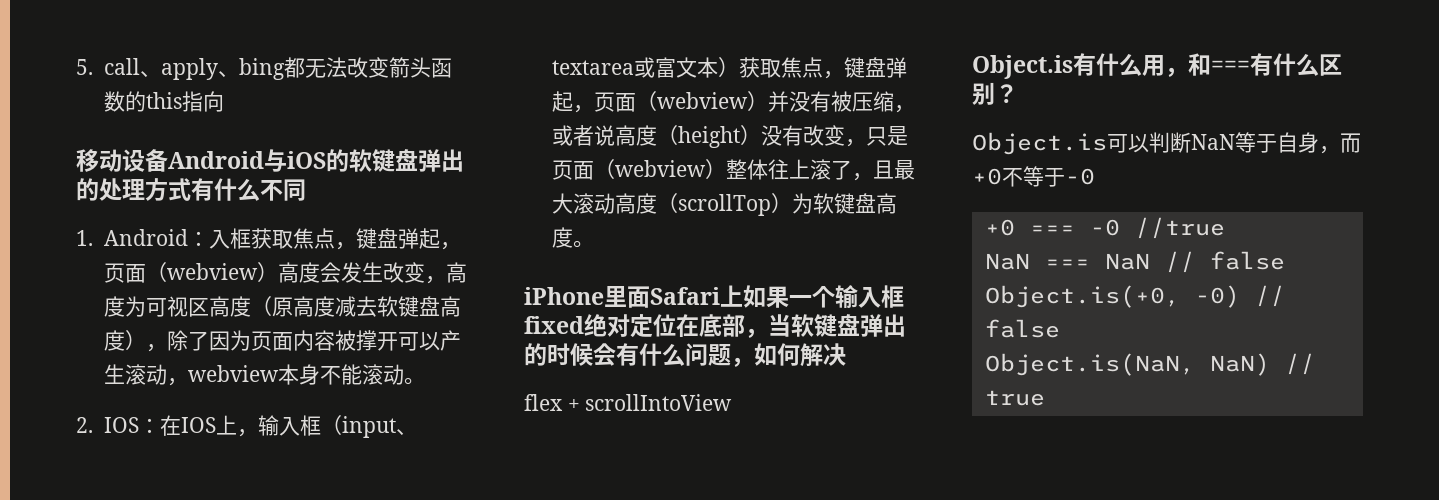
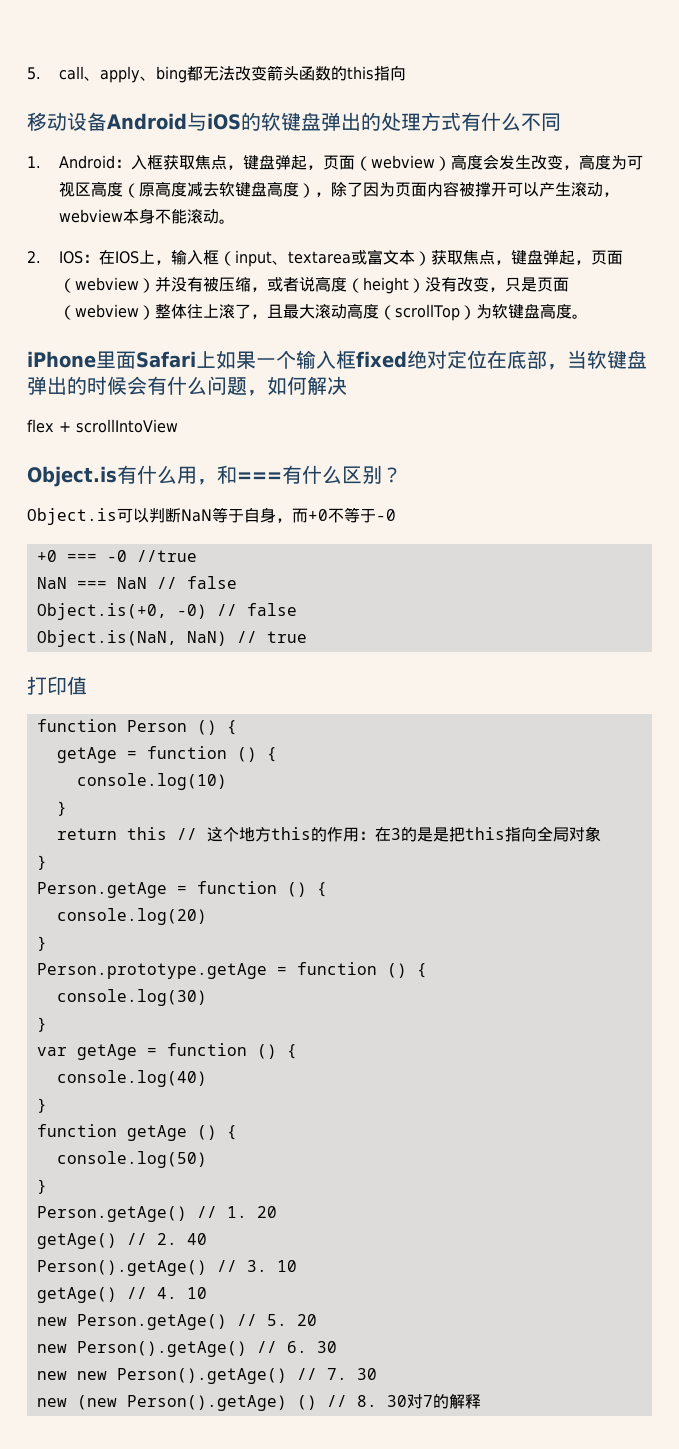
+ 打印值
+ function Person () {
+ getAge = function () {
+ console.log(10)
+ }
+ return this // 这个地方this的作用：在3的是是把this指向全局对象
+ }
+ Person.getAge = function () {
+ console.log(20)
+ }
+ Person.prototype.getAge = function () {
+ console.log(30)
+ }
+ var getAge = function () {
+ console.log(40)
+ }
+ function getAge () {
+ console.log(50)
+ }
+ Person.getAge() // 1. 20
+ getAge() // 2. 40
+ Person().getAge() // 3. 10
+ getAge() // 4. 10
+ new Person.getAge() // 5. 20
+ new Person().getAge() // 6. 30
+ new new Person().getAge() // 7. 30
+ new (new Person().getAge) () // 8. 30对7的解释

